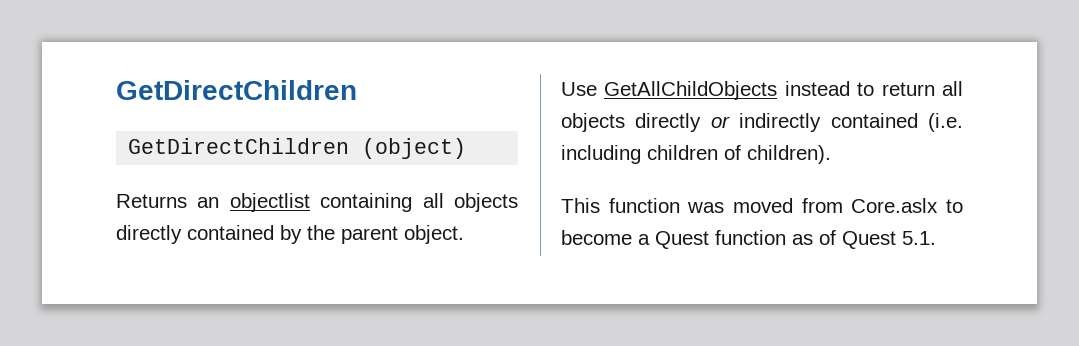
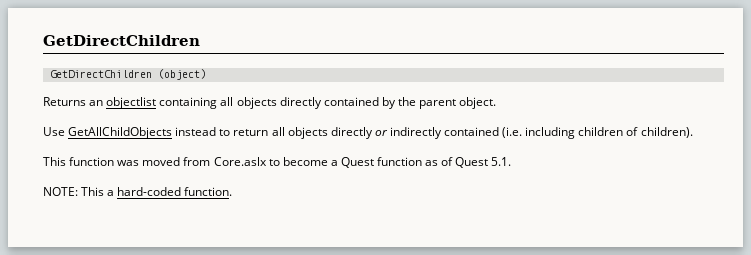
+ NOTE: This a hard-coded function.

